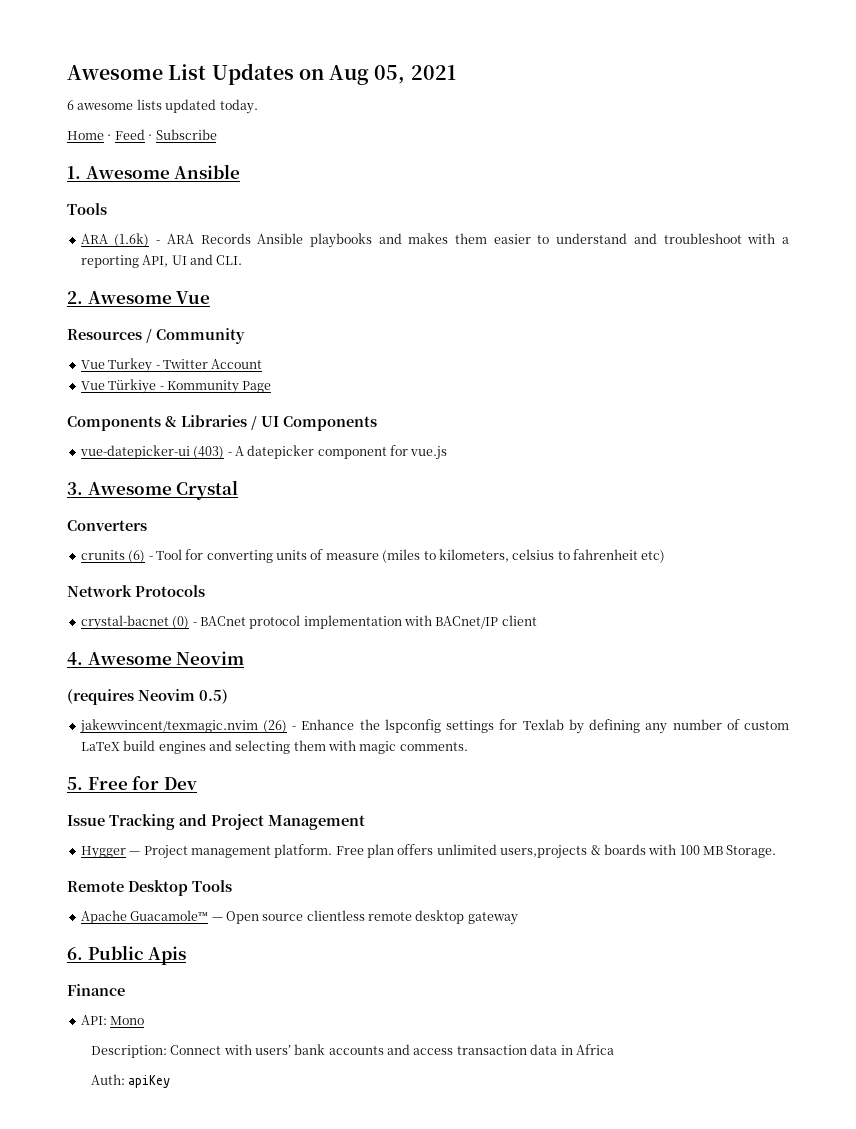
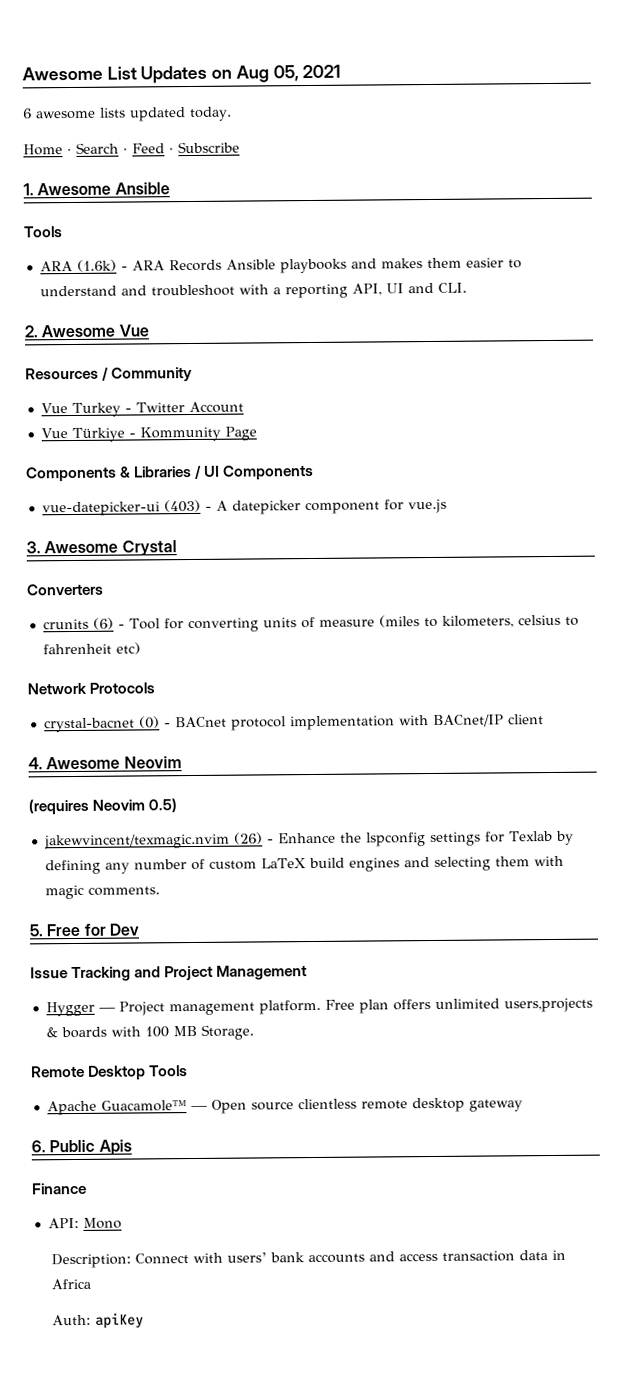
- Home · Feed · Subscribe
+ Home · Search · Feed · Subscribe

